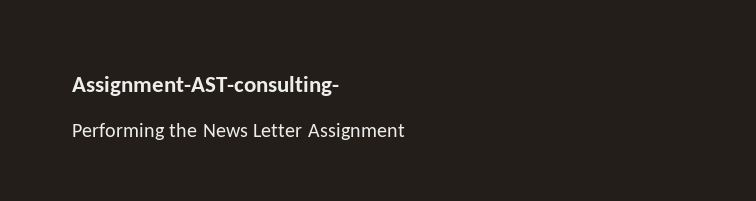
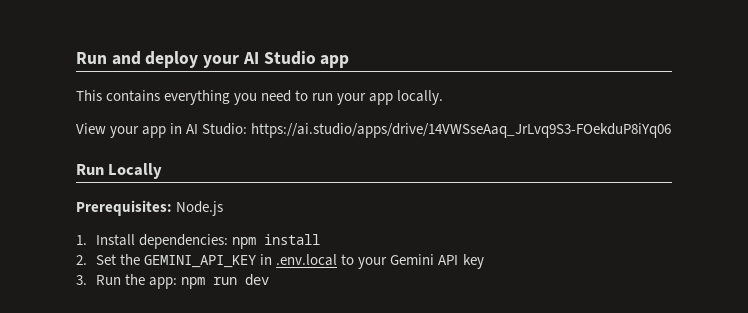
- Assignment-AST-consulting-
- Performing the News Letter Assignment
+ Run and deploy your AI Studio app
+ This contains everything you need to run your app locally.
+ View your app in AI Studio: https://ai.studio/apps/drive/14VWSseAaq_JrLvq9S3-FOekduP8iYq06
+ Run Locally
+ Prerequisites: Node.js
+ 1. Install dependencies: npm install
+ 2. Set the GEMINI_API_KEY in .env.local to your Gemini API key
+ 3. Run the app: npm run dev

